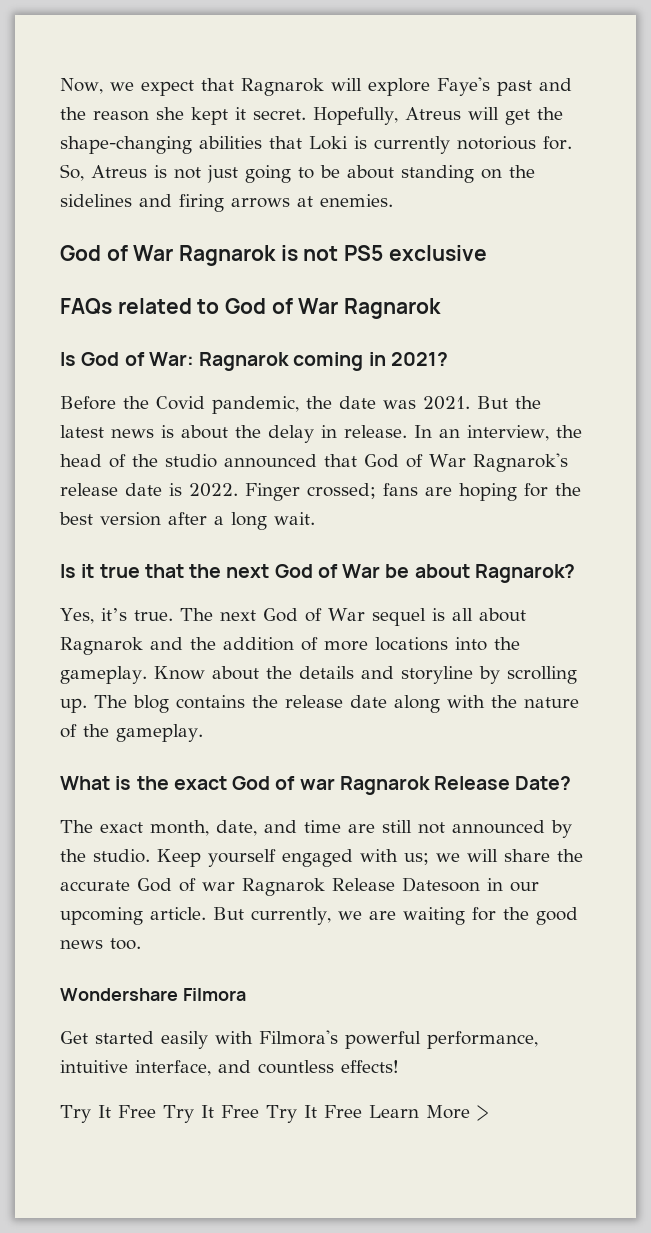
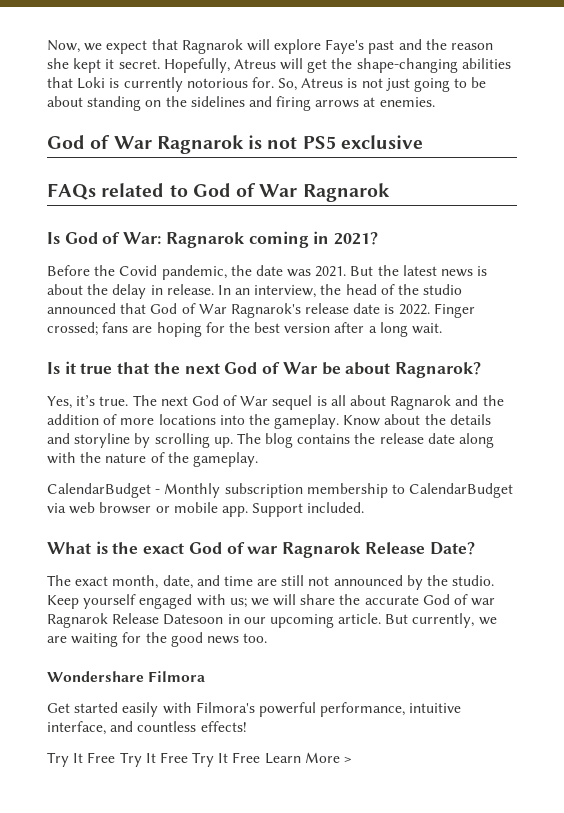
+ CalendarBudget - Monthly subscription membership to CalendarBudget via web browser or mobile app. Support included.

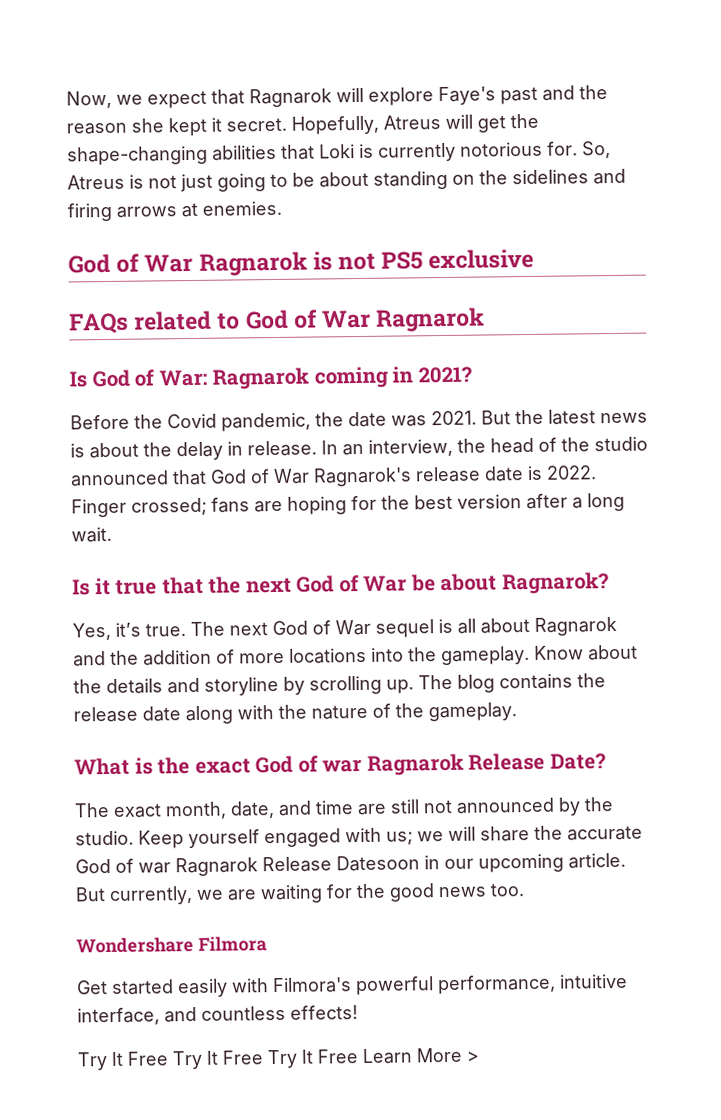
- CalendarBudget - Monthly subscription membership to CalendarBudget via web browser or mobile app. Support included.

